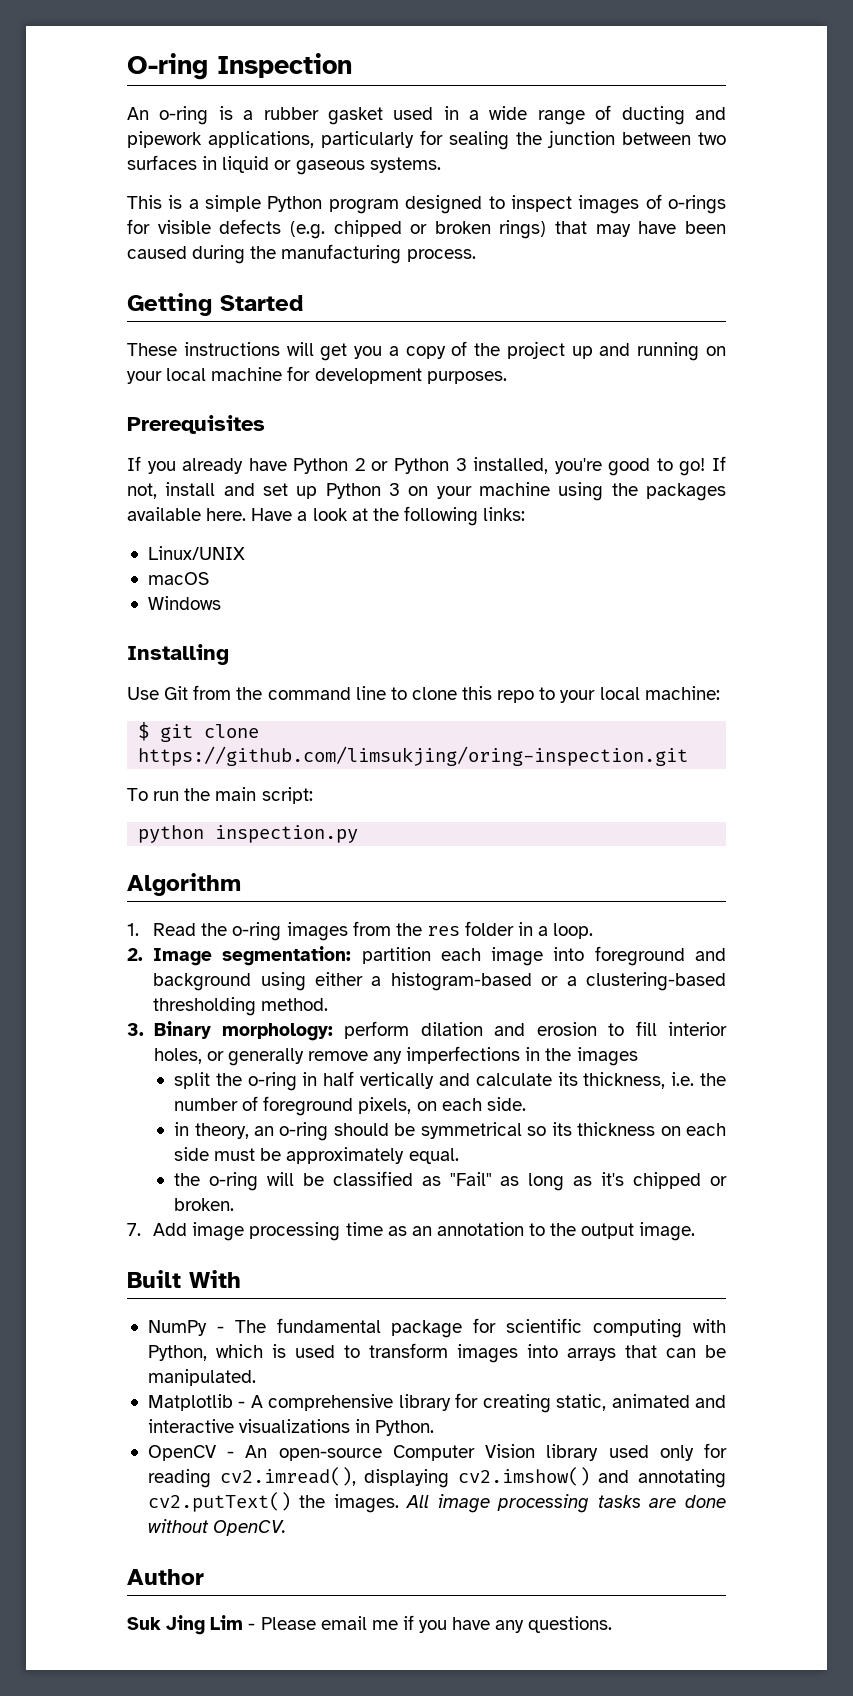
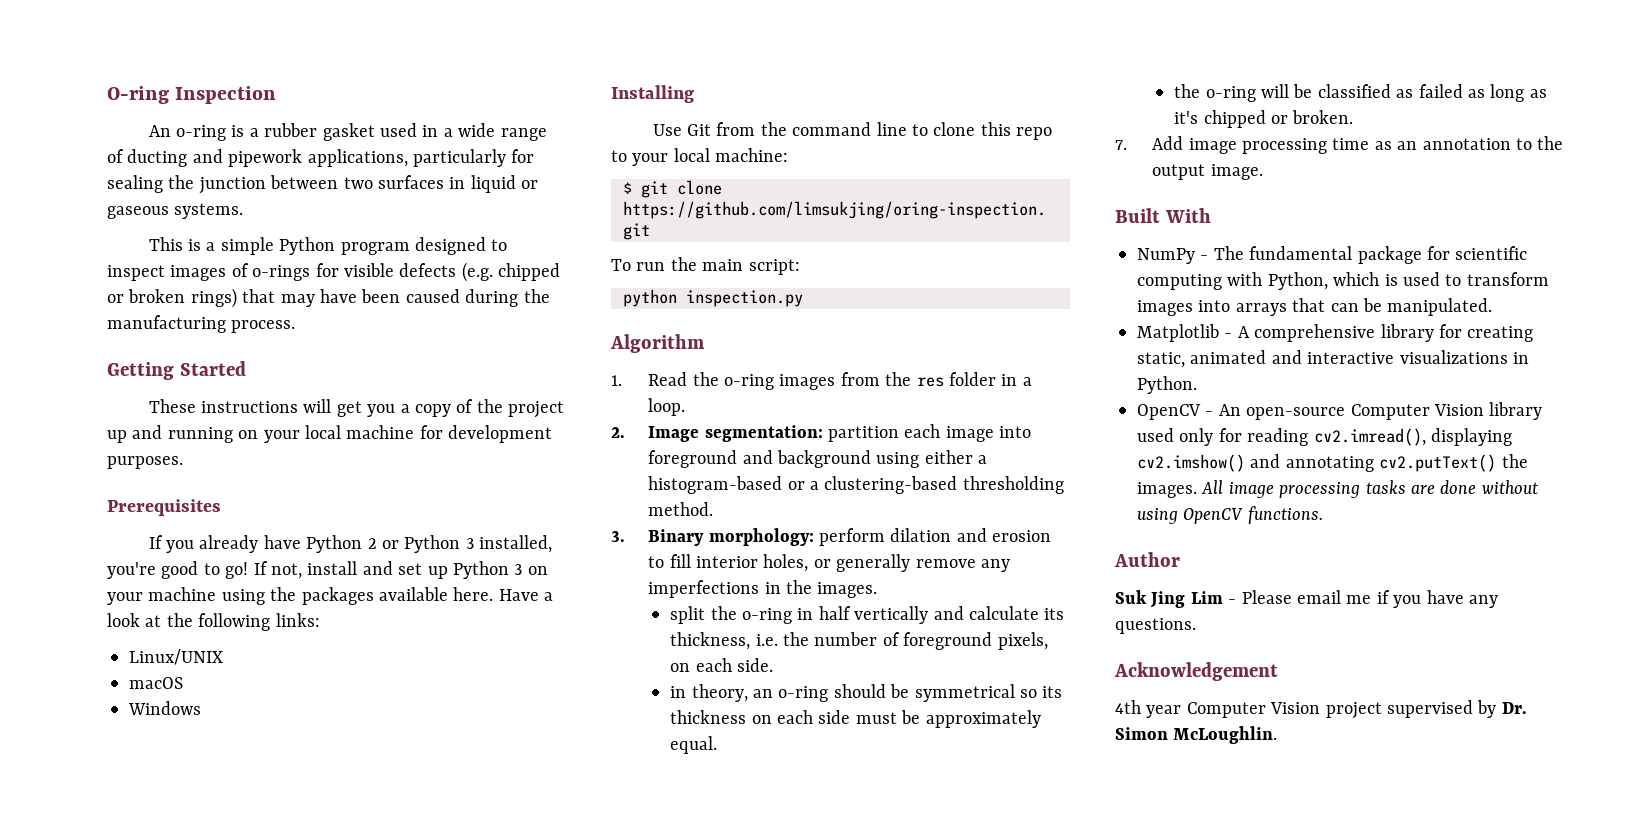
- 3. Binary morphology: perform dilation and erosion to fill interior holes, or generally remove any imperfections in the images
+ 3. Binary morphology: perform dilation and erosion to fill interior holes, or generally remove any imperfections in the images.
- the o-ring will be classified as "Fail" as long as it's chipped or broken.
+ the o-ring will be classified as failed as long as it's chipped or broken.
- All image processing tasks are done without OpenCV.
+ All image processing tasks are done without using OpenCV functions.
+ Acknowledgement
+ 4th year Computer Vision project supervised by Dr. Simon McLoughlin.

